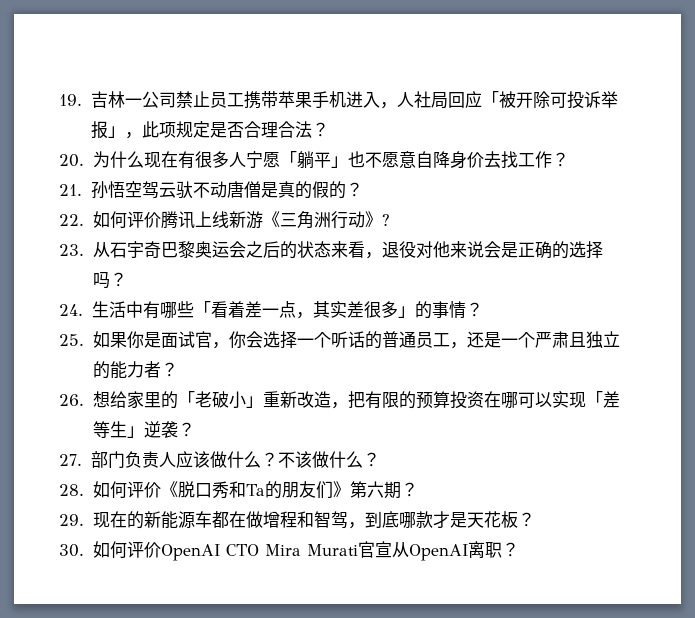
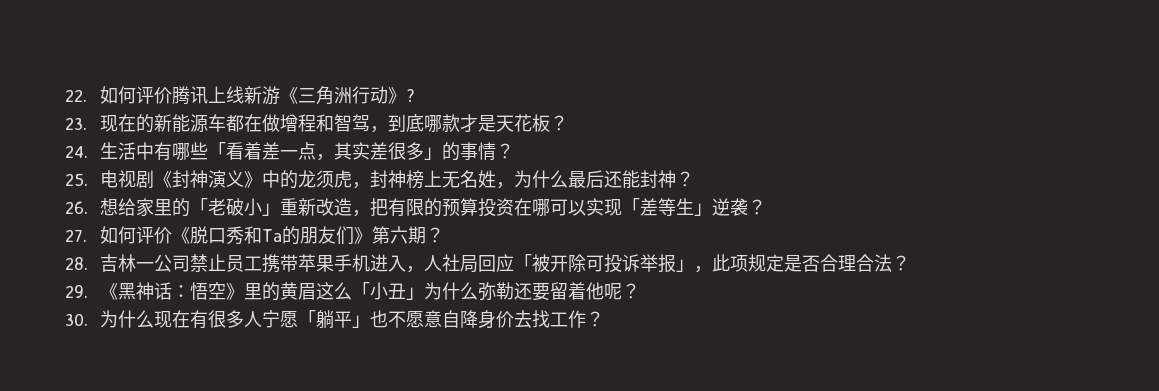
- 19.吉林一公司禁止员工携带苹果手机进入，人社局回应「被开除可投诉举报」，此项规定是否合理合法？
+ 22.如何评价腾讯上线新游《三角洲行动》?
+ 23.现在的新能源车都在做增程和智驾，到底哪款才是天花板？
+ 24.生活中有哪些「看着差一点，其实差很多」的事情？
+ 25.电视剧《封神演义》中的龙须虎，封神榜上无名姓，为什么最后还能封神？
+ 26.想给家里的「老破小」重新改造，把有限的预算投资在哪可以实现「差等生」逆袭？
+ 27.如何评价《脱口秀和Ta的朋友们》第六期？
+ 28.吉林一公司禁止员工携带苹果手机进入，人社局回应「被开除可投诉举报」，此项规定是否合理合法？
- 20.为什么现在有很多人宁愿「躺平」也不愿意自降身价去找工作？
+ 29.《黑神话：悟空》里的黄眉这么「小丑」为什么弥勒还要留着他呢？
+ 30.为什么现在有很多人宁愿「躺平」也不愿意自降身价去找工作？
- 21.孙悟空驾云驮不动唐僧是真的假的？
- 22.如何评价腾讯上线新游《三角洲行动》?
- 23.从石宇奇巴黎奥运会之后的状态来看，退役对他来说会是正确的选择吗？
- 24.生活中有哪些「看着差一点，其实差很多」的事情？
- 25.如果你是面试官，你会选择一个听话的普通员工，还是一个严肃且独立的能力者？
- 26.想给家里的「老破小」重新改造，把有限的预算投资在哪可以实现「差等生」逆袭？
- 27.部门负责人应该做什么？不该做什么？
- 28.如何评价《脱口秀和Ta的朋友们》第六期？
- 29.现在的新能源车都在做增程和智驾，到底哪款才是天花板？
- 30.如何评价OpenAI CTO Mira Murati官宣从OpenAI离职？

